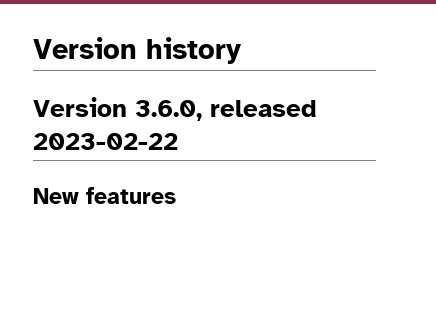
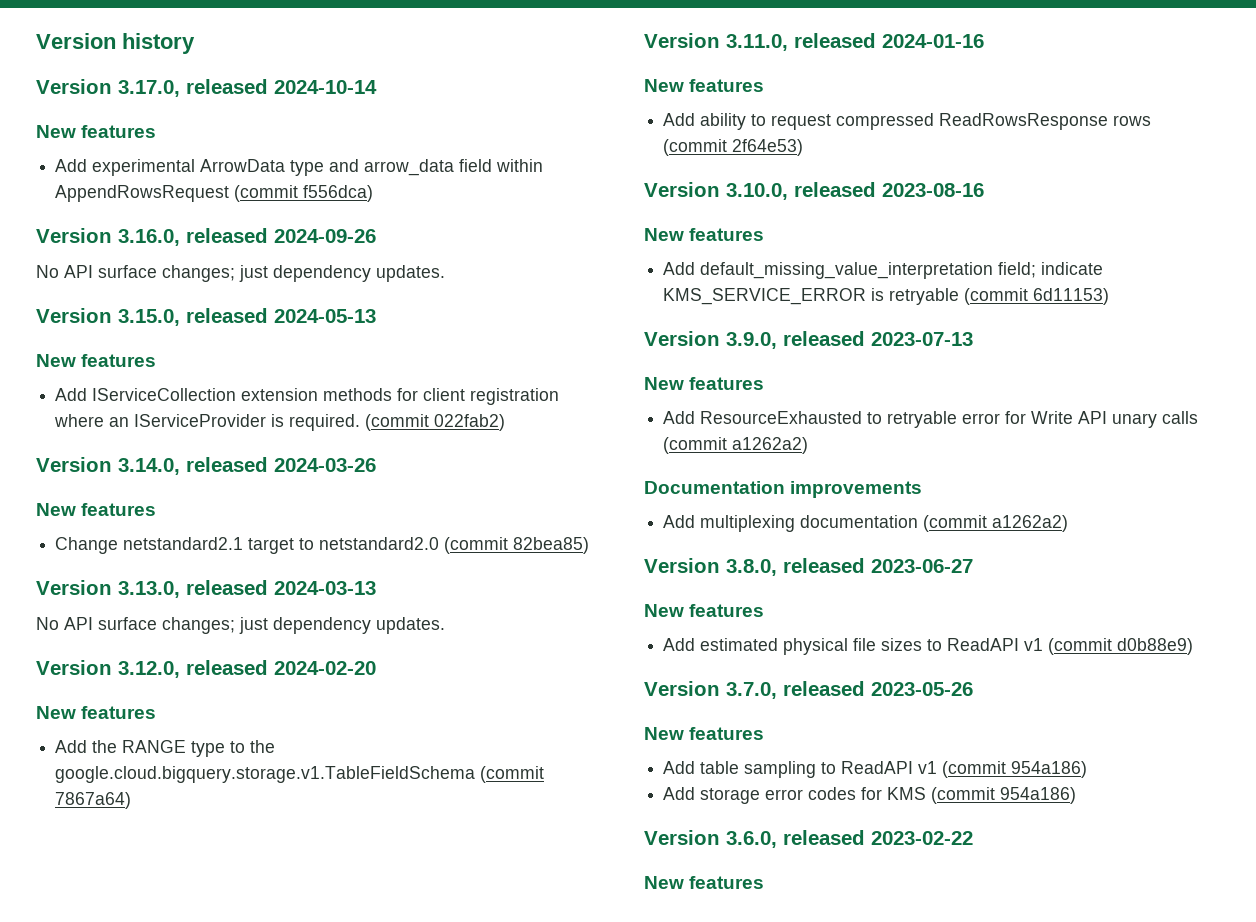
+ Version 3.17.0, released 2024-10-14
+ New features
+ Add experimental ArrowData type and arrow_data field within AppendRowsRequest (commit f556dca)
+ Version 3.16.0, released 2024-09-26
+ No API surface changes; just dependency updates.
+ Version 3.15.0, released 2024-05-13
+ New features
+ Add IServiceCollection extension methods for client registration where an IServiceProvider is required. (commit 022fab2)
+ Version 3.14.0, released 2024-03-26
+ New features
+ Change netstandard2.1 target to netstandard2.0 (commit 82bea85)
+ Version 3.13.0, released 2024-03-13
+ No API surface changes; just dependency updates.
+ Version 3.12.0, released 2024-02-20
+ New features
+ Add the RANGE type to the google.cloud.bigquery.storage.v1.TableFieldSchema (commit 7867a64)
+ Version 3.11.0, released 2024-01-16
+ New features
+ Add ability to request compressed ReadRowsResponse rows (commit 2f64e53)
+ Version 3.10.0, released 2023-08-16
+ New features
+ Add default_missing_value_interpretation field; indicate KMS_SERVICE_ERROR is retryable (commit 6d11153)
+ Version 3.9.0, released 2023-07-13
+ New features
+ Add ResourceExhausted to retryable error for Write API unary calls (commit a1262a2)
+ Documentation improvements
+ Add multiplexing documentation (commit a1262a2)
+ Version 3.8.0, released 2023-06-27
+ New features
+ Add estimated physical file sizes to ReadAPI v1 (commit d0b88e9)
+ Version 3.7.0, released 2023-05-26
+ New features
+ Add table sampling to ReadAPI v1 (commit 954a186)
+ Add storage error codes for KMS (commit 954a186)

